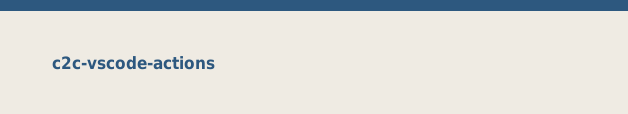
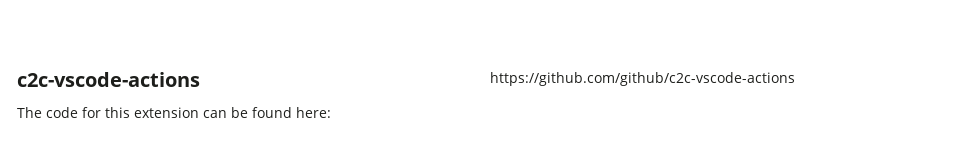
+ The code for this extension can be found here: https://github.com/github/c2c-vscode-actions

